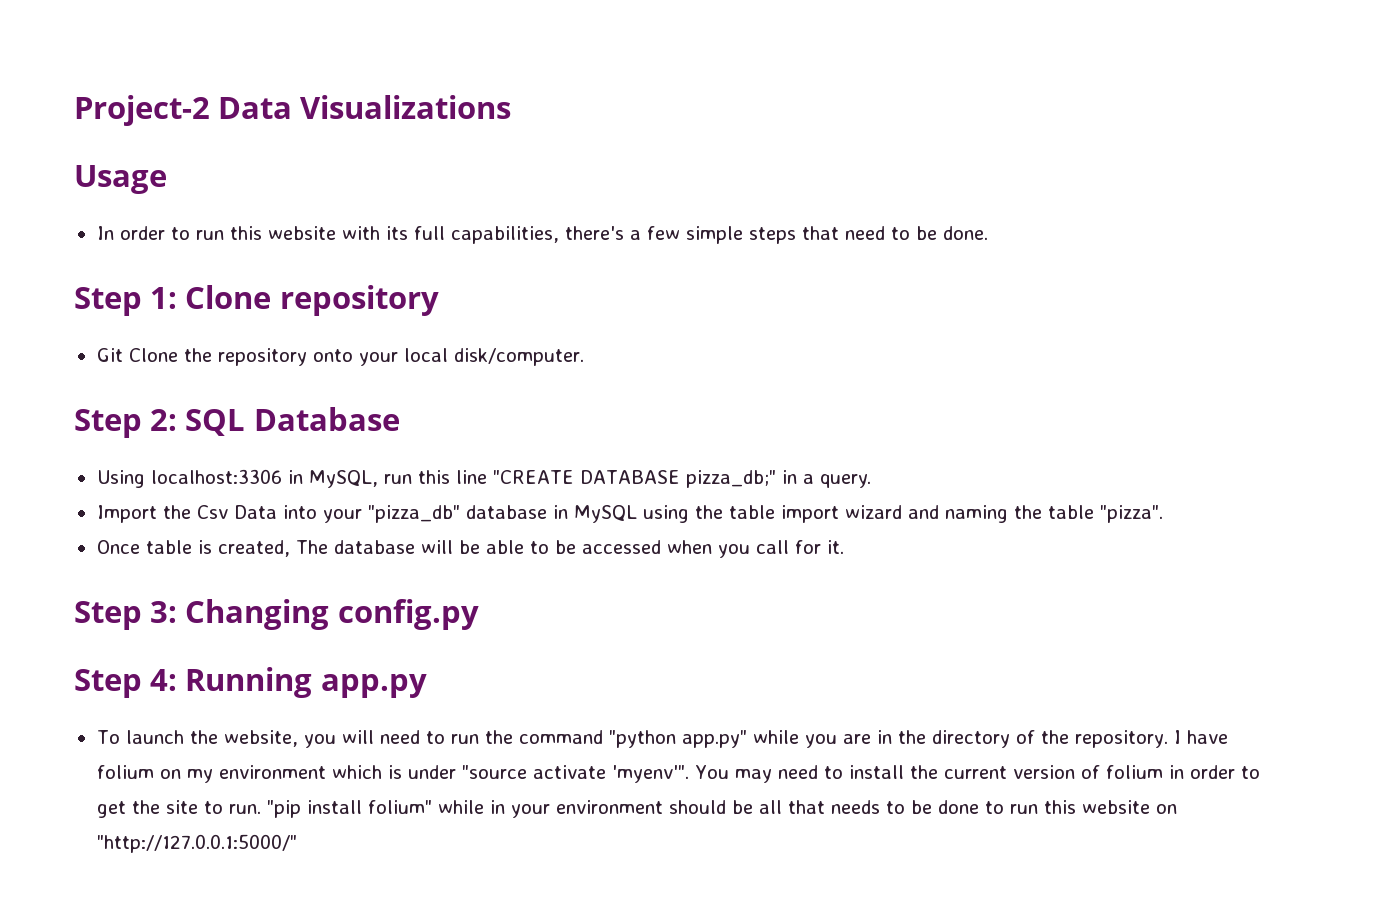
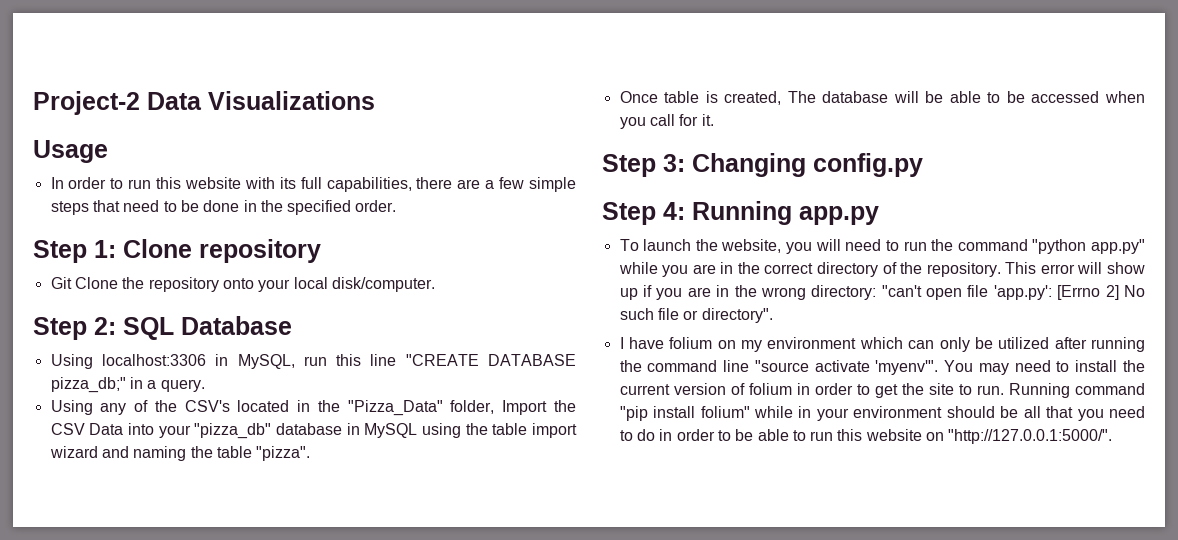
- In order to run this website with its full capabilities, there's a few simple steps that need to be done.
+ In order to run this website with its full capabilities, there are a few simple steps that need to be done in the specified order.
- Import the Csv Data into your "pizza_db" database in MySQL using the table import wizard and naming the table "pizza".
+ Using any of the CSV's located in the "Pizza_Data" folder, Import the CSV Data into your "pizza_db" database in MySQL using the table import wizard and naming the table "pizza".
- To launch the website, you will need to run the command "python app.py" while you are in the directory of the repository. I have folium on my environment which is under "source activate 'myenv'".
+ To launch the website, you will need to run the command "python app.py" while you are in the correct directory of the repository. This error will show up if you are in the wrong directory: "can't open file 'app.py': [Errno 2] No such file or directory".
+ I have folium on my environment which can only be utilized after running the command line "source activate 'myenv'".
- "pip install folium" while in your environment should be all that needs to be done to run this website on "http://127.0.0.1:5000/"
+ Running command "pip install folium" while in your environment should be all that you need to do in order to be able to run this website on "http://127.0.0.1:5000/".

